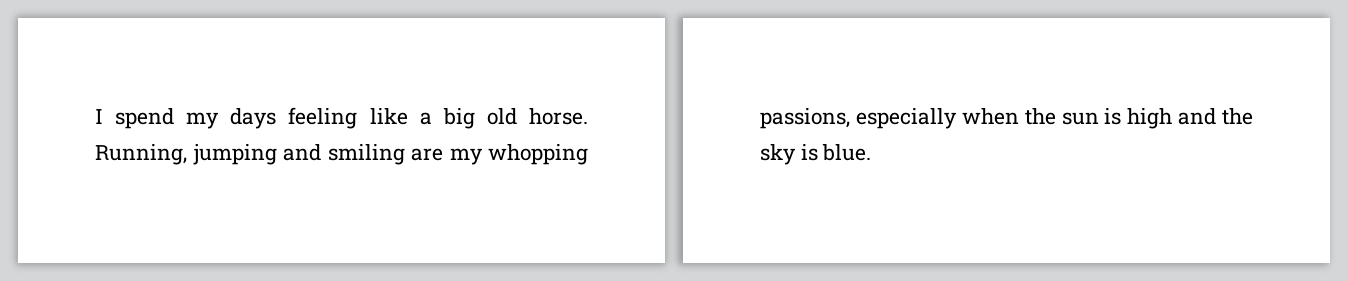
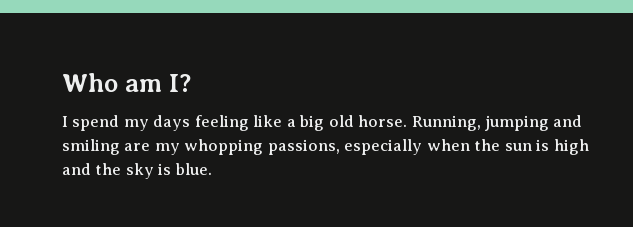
+ Who am I?

